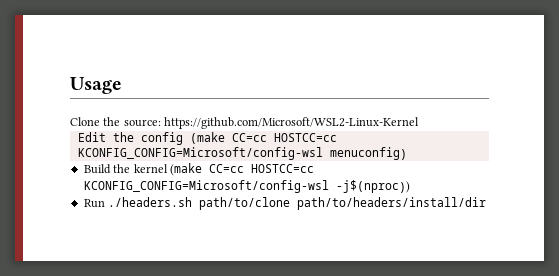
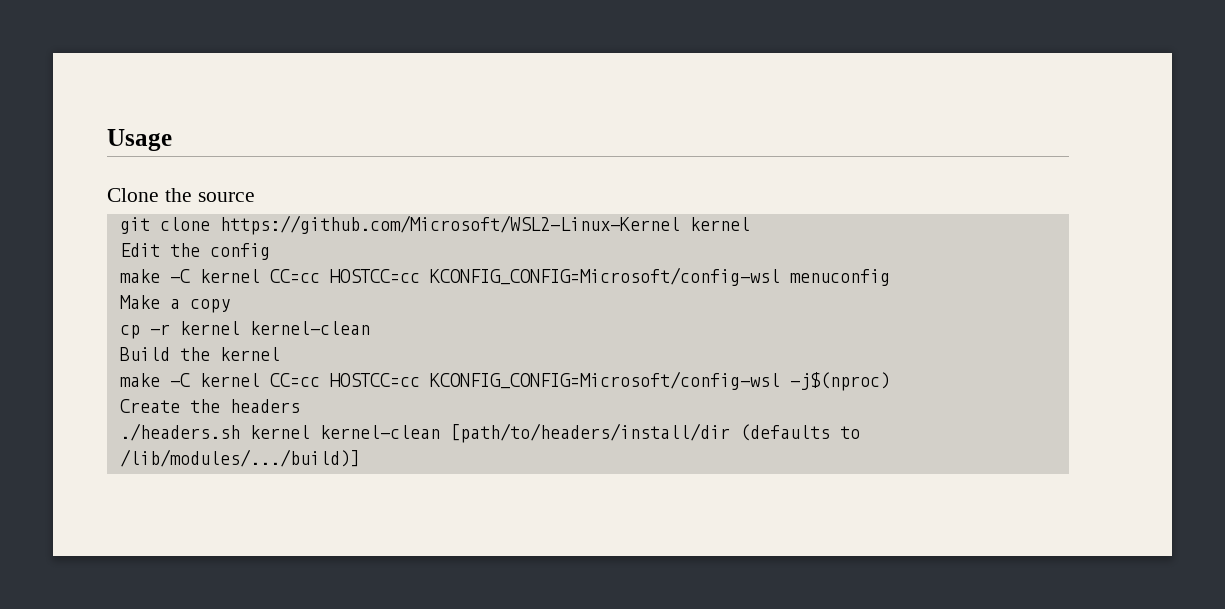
- Clone the source: https://github.com/Microsoft/WSL2-Linux-Kernel
+ Clone the source
+ git clone https://github.com/Microsoft/WSL2-Linux-Kernel kernel
- Edit the config (make CC=cc HOSTCC=cc KCONFIG_CONFIG=Microsoft/config-wsl menuconfig)
- Build the kernel (make CC=cc HOSTCC=cc KCONFIG_CONFIG=Microsoft/config-wsl -j$(nproc))
- Run ./headers.sh path/to/clone path/to/headers/install/dir
+ Edit the config
+ make -C kernel CC=cc HOSTCC=cc KCONFIG_CONFIG=Microsoft/config-wsl menuconfig
+ Make a copy
+ cp -r kernel kernel-clean
+ Build the kernel
+ make -C kernel CC=cc HOSTCC=cc KCONFIG_CONFIG=Microsoft/config-wsl -j$(nproc)
+ Create the headers
+ ./headers.sh kernel kernel-clean [path/to/headers/install/dir (defaults to /lib/modules/.../build)]

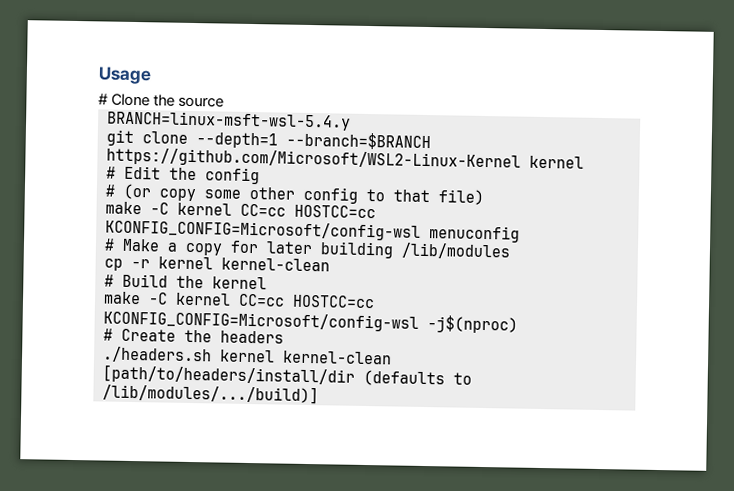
- Clone the source
+ # Clone the source
+ BRANCH=linux-msft-wsl-5.4.y
- git clone https://github.com/Microsoft/WSL2-Linux-Kernel kernel
+ git clone --depth=1 --branch=$BRANCH https://github.com/Microsoft/WSL2-Linux-Kernel kernel
- Edit the config
+ # Edit the config
+ # (or copy some other config to that file)
- Make a copy
+ # Make a copy for later building /lib/modules
- Build the kernel
+ # Build the kernel
- Create the headers
+ # Create the headers

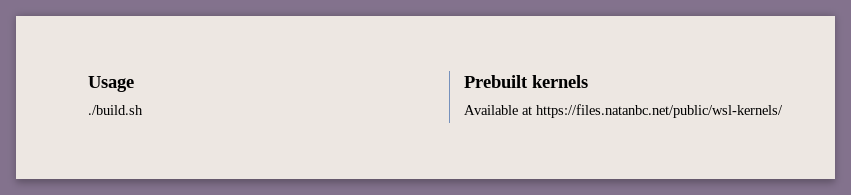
- # Clone the source
- BRANCH=linux-msft-wsl-5.4.y
- git clone --depth=1 --branch=$BRANCH https://github.com/Microsoft/WSL2-Linux-Kernel kernel
- # Edit the config
- # (or copy some other config to that file)
- make -C kernel CC=cc HOSTCC=cc KCONFIG_CONFIG=Microsoft/config-wsl menuconfig
- # Make a copy for later building /lib/modules
- cp -r kernel kernel-clean
- # Build the kernel
- make -C kernel CC=cc HOSTCC=cc KCONFIG_CONFIG=Microsoft/config-wsl -j$(nproc)
- # Create the headers
- ./headers.sh kernel kernel-clean [path/to/headers/install/dir (defaults to /lib/modules/.../build)]
+ ./build.sh
+ Prebuilt kernels
+ Available at https://files.natanbc.net/public/wsl-kernels/

